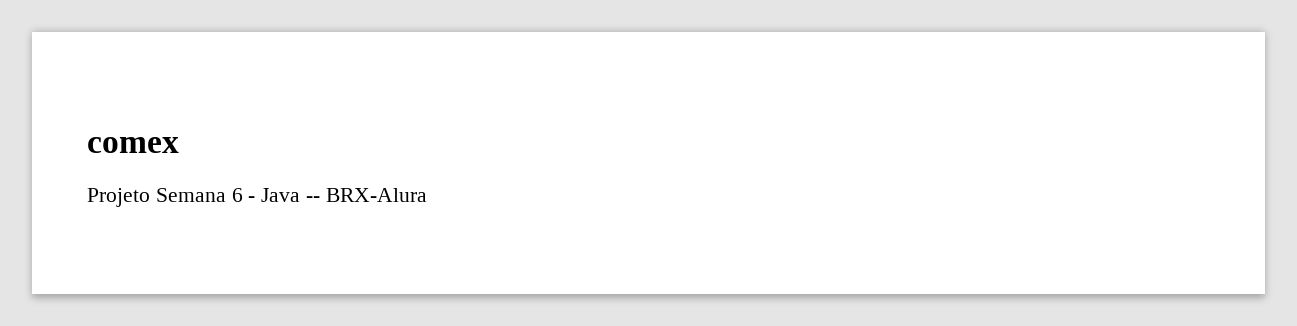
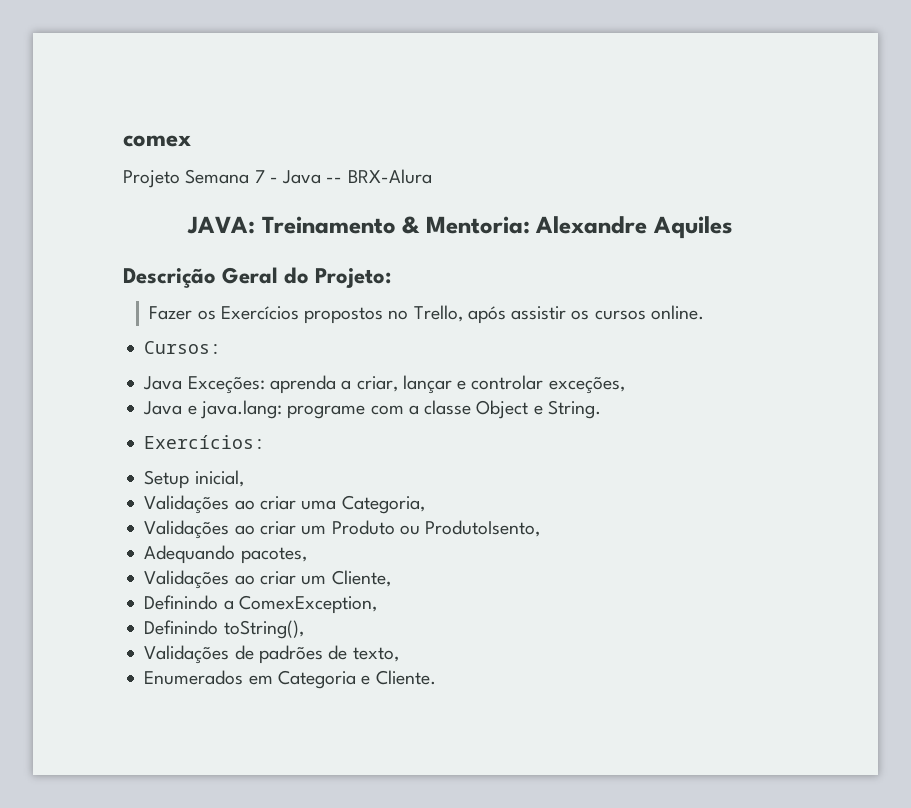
- Projeto Semana 6 - Java -- BRX-Alura
+ Projeto Semana 7 - Java -- BRX-Alura
+ JAVA: Treinamento & Mentoria: Alexandre Aquiles
+ Descrição Geral do Projeto:
+ Fazer os Exercícios propostos no Trello, após assistir os cursos online.
+ Cursos:
+ Java Exceções: aprenda a criar, lançar e controlar exceções,
+ Java e java.lang: programe com a classe Object e String.
+ Exercícios:
+ Setup inicial,
+ Validações ao criar uma Categoria,
+ Validações ao criar um Produto ou ProdutoIsento,
+ Adequando pacotes,
+ Validações ao criar um Cliente,
+ Definindo a ComexException,
+ Definindo toString(),
+ Validações de padrões de texto,
+ Enumerados em Categoria e Cliente.

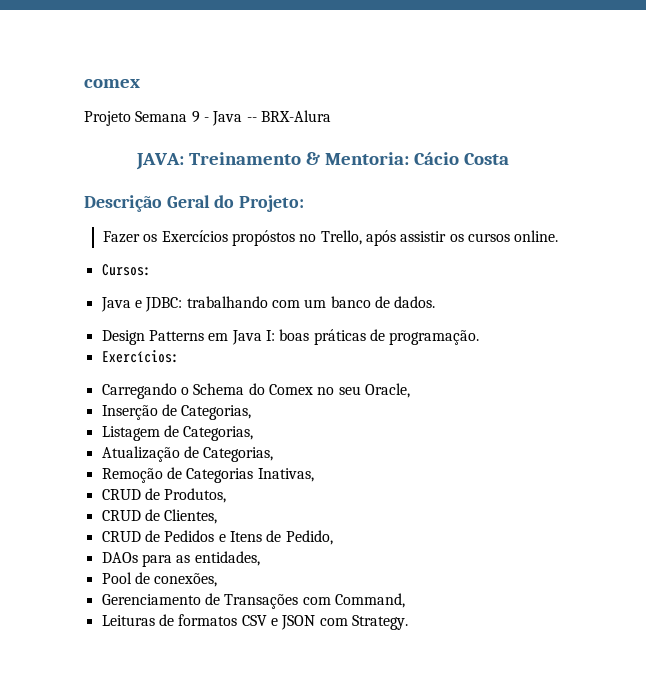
- Projeto Semana 7 - Java -- BRX-Alura
+ Projeto Semana 9 - Java -- BRX-Alura
- JAVA: Treinamento & Mentoria: Alexandre Aquiles
+ JAVA: Treinamento & Mentoria: Cácio Costa
- Fazer os Exercícios propostos no Trello, após assistir os cursos online.
+ Fazer os Exercícios propóstos no Trello, após assistir os cursos online.
- Java Exceções: aprenda a criar, lançar e controlar exceções,
- Java e java.lang: programe com a classe Object e String.
+ Java e JDBC: trabalhando com um banco de dados.
+ Design Patterns em Java I: boas práticas de programação.
  Exercícios:
- Setup inicial,
- Validações ao criar uma Categoria,
- Validações ao criar um Produto ou ProdutoIsento,
- Adequando pacotes,
- Validações ao criar um Cliente,
- Definindo a ComexException,
- Definindo toString(),
- Validações de padrões de texto,
- Enumerados em Categoria e Cliente.
+ Carregando o Schema do Comex no seu Oracle,
+ Inserção de Categorias,
+ Listagem de Categorias,
+ Atualização de Categorias,
+ Remoção de Categorias Inativas,
+ CRUD de Produtos,
+ CRUD de Clientes,
+ CRUD de Pedidos e Itens de Pedido,
+ DAOs para as entidades,
+ Pool de conexões,
+ Gerenciamento de Transações com Command,
+ Leituras de formatos CSV e JSON com Strategy.

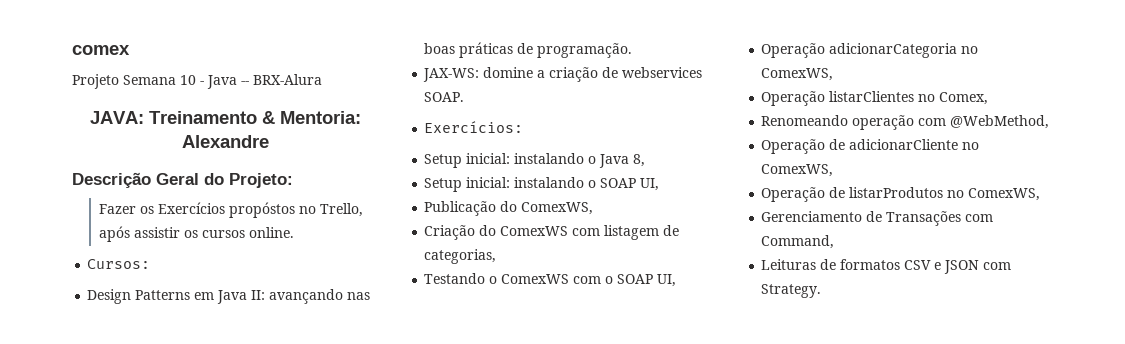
- Projeto Semana 9 - Java -- BRX-Alura
+ Projeto Semana 10 - Java -- BRX-Alura
- JAVA: Treinamento & Mentoria: Cácio Costa
+ JAVA: Treinamento & Mentoria: Alexandre
- Java e JDBC: trabalhando com um banco de dados.
- Design Patterns em Java I: boas práticas de programação.
+ Design Patterns em Java II: avançando nas boas práticas de programação.
+ JAX-WS: domine a criação de webservices SOAP.
  Exercícios:
- Carregando o Schema do Comex no seu Oracle,
- Inserção de Categorias,
- Listagem de Categorias,
- Atualização de Categorias,
- Remoção de Categorias Inativas,
- CRUD de Produtos,
- CRUD de Clientes,
- CRUD de Pedidos e Itens de Pedido,
- DAOs para as entidades,
- Pool de conexões,
+ Setup inicial: instalando o Java 8,
+ Setup inicial: instalando o SOAP UI,
+ Publicação do ComexWS,
+ Criação do ComexWS com listagem de categorias,
+ Testando o ComexWS com o SOAP UI,
+ Operação adicionarCategoria no ComexWS,
+ Operação listarClientes no Comex,
+ Renomeando operação com @WebMethod,
+ Operação de adicionarCliente no ComexWS,
+ Operação de listarProdutos no ComexWS,

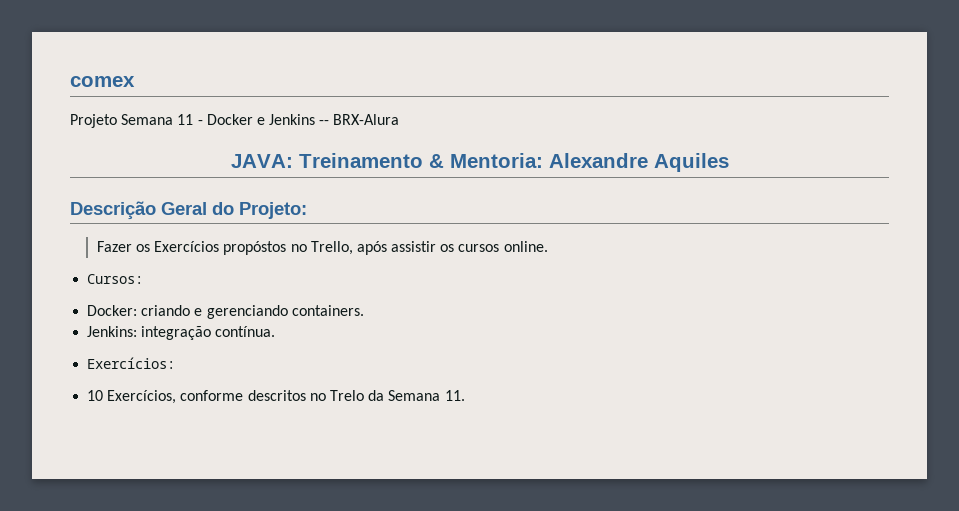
- Projeto Semana 10 - Java -- BRX-Alura
+ Projeto Semana 11 - Docker e Jenkins -- BRX-Alura
- JAVA: Treinamento & Mentoria: Alexandre
+ JAVA: Treinamento & Mentoria: Alexandre Aquiles
- Design Patterns em Java II: avançando nas boas práticas de programação.
- JAX-WS: domine a criação de webservices SOAP.
+ Docker: criando e gerenciando containers.
+ Jenkins: integração contínua.
  Exercícios:
- Setup inicial: instalando o Java 8,
- Setup inicial: instalando o SOAP UI,
- Publicação do ComexWS,
- Criação do ComexWS com listagem de categorias,
- Testando o ComexWS com o SOAP UI,
- Operação adicionarCategoria no ComexWS,
- Operação listarClientes no Comex,
- Renomeando operação com @WebMethod,
- Operação de adicionarCliente no ComexWS,
- Operação de listarProdutos no ComexWS,
- Gerenciamento de Transações com Command,
- Leituras de formatos CSV e JSON com Strategy.
+ 10 Exercícios, conforme descritos no Trelo da Semana 11.

